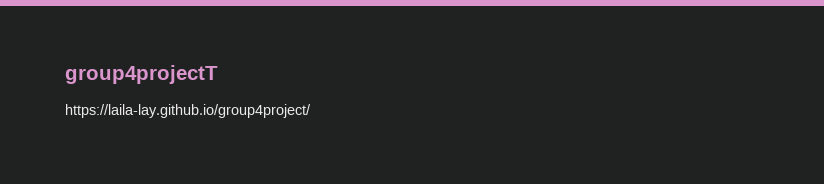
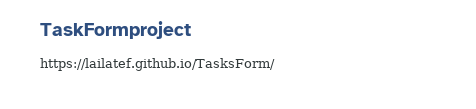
- group4projectT
- https://laila-lay.github.io/group4project/
+ TaskFormproject
+ https://lailatef.github.io/TasksForm/

